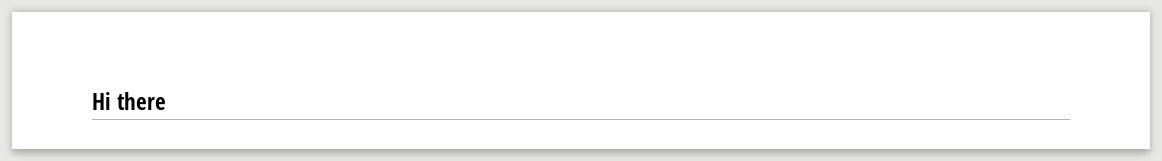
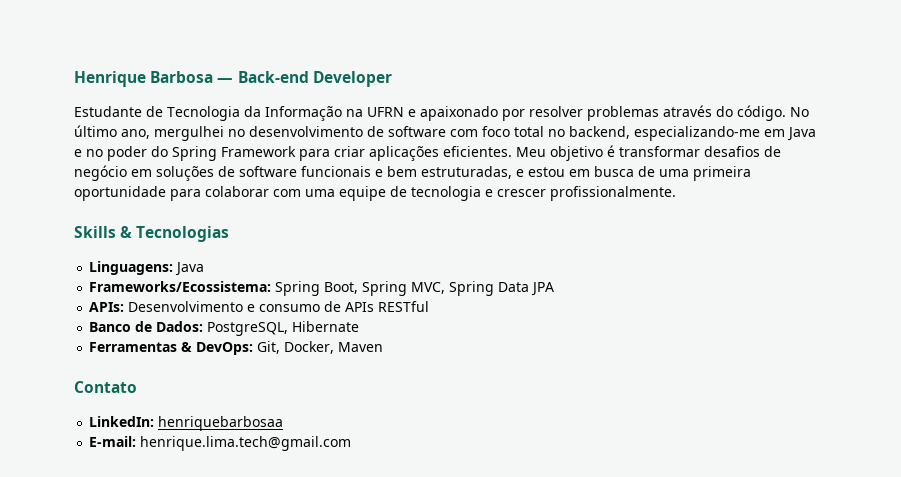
- Hi there
+ Henrique Barbosa — Back-end Developer
+ Estudante de Tecnologia da Informação na UFRN e apaixonado por resolver problemas através do código. No último ano, mergulhei no desenvolvimento de software com foco total no backend, especializando-me em Java e no poder do Spring Framework para criar aplicações eficientes. Meu objetivo é transformar desafios de negócio em soluções de software funcionais e bem estruturadas, e estou em busca de uma primeira oportunidade para colaborar com uma equipe de tecnologia e crescer profissionalmente.
+ Skills & Tecnologias
+ Linguagens: Java
+ Frameworks/Ecossistema: Spring Boot, Spring MVC, Spring Data JPA
+ APIs: Desenvolvimento e consumo de APIs RESTful
+ Banco de Dados: PostgreSQL, Hibernate
+ Ferramentas & DevOps: Git, Docker, Maven
+ Contato
+ LinkedIn: henriquebarbosaa
+ E-mail: henrique.lima.tech@gmail.com

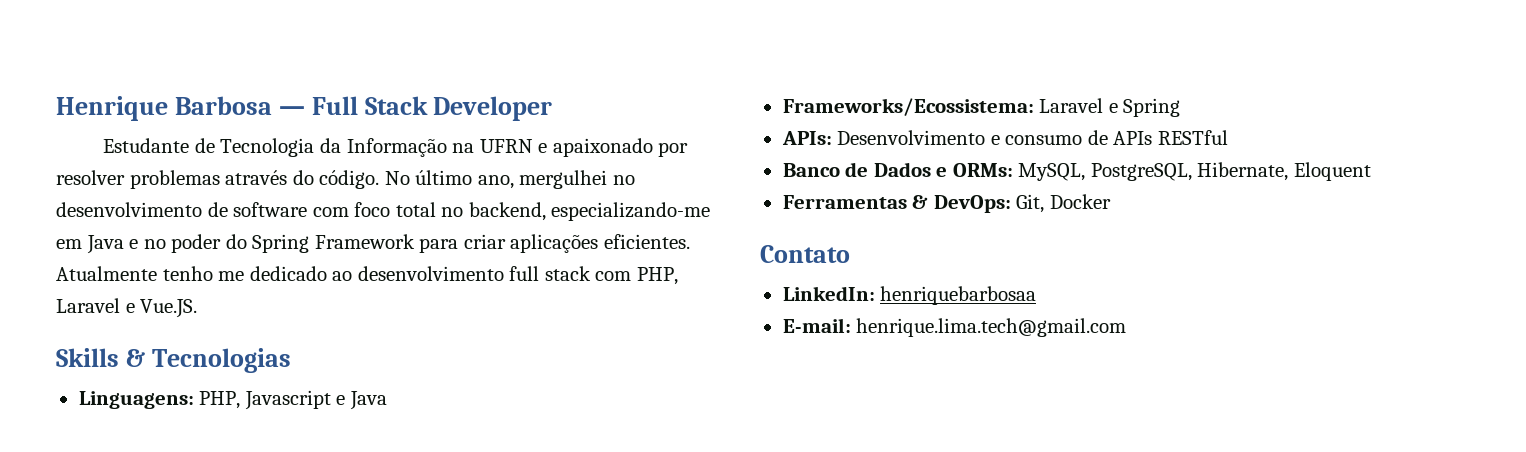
- Henrique Barbosa — Back-end Developer
+ Henrique Barbosa — Full Stack Developer
- Meu objetivo é transformar desafios de negócio em soluções de software funcionais e bem estruturadas, e estou em busca de uma primeira oportunidade para colaborar com uma equipe de tecnologia e crescer profissionalmente.
+ Atualmente tenho me dedicado ao desenvolvimento full stack com PHP, Laravel e Vue.JS.
- Linguagens: Java
+ Linguagens: PHP, Javascript e Java
- Frameworks/Ecossistema: Spring Boot, Spring MVC, Spring Data JPA
+ Frameworks/Ecossistema: Laravel e Spring
- Banco de Dados: PostgreSQL, Hibernate
+ Banco de Dados e ORMs: MySQL, PostgreSQL, Hibernate, Eloquent
- Ferramentas & DevOps: Git, Docker, Maven
+ Ferramentas & DevOps: Git, Docker

